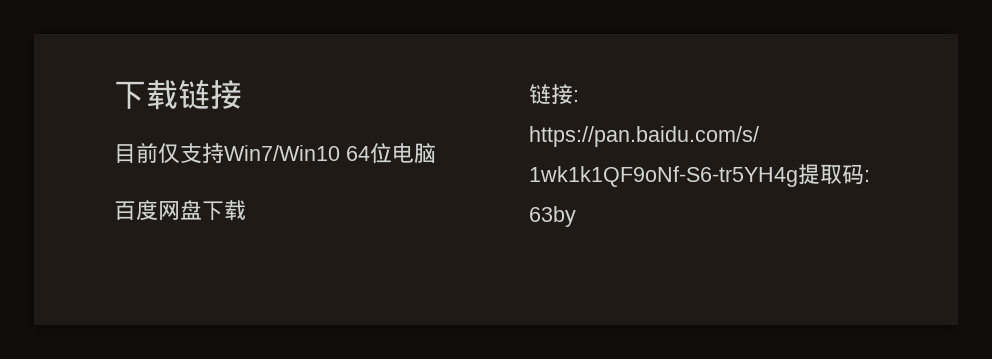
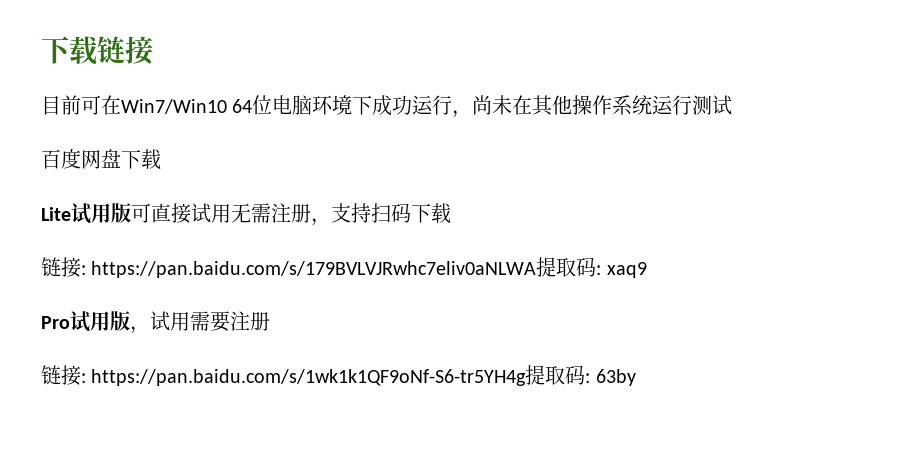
- 目前仅支持Win7/Win10 64位电脑
+ 目前可在Win7/Win10 64位电脑环境下成功运行，尚未在其他操作系统运行测试
  百度网盘下载
+ Lite试用版可直接试用无需注册，支持扫码下载
+ 链接: https://pan.baidu.com/s/179BVLVJRwhc7eliv0aNLWA提取码: xaq9
+ Pro试用版，试用需要注册

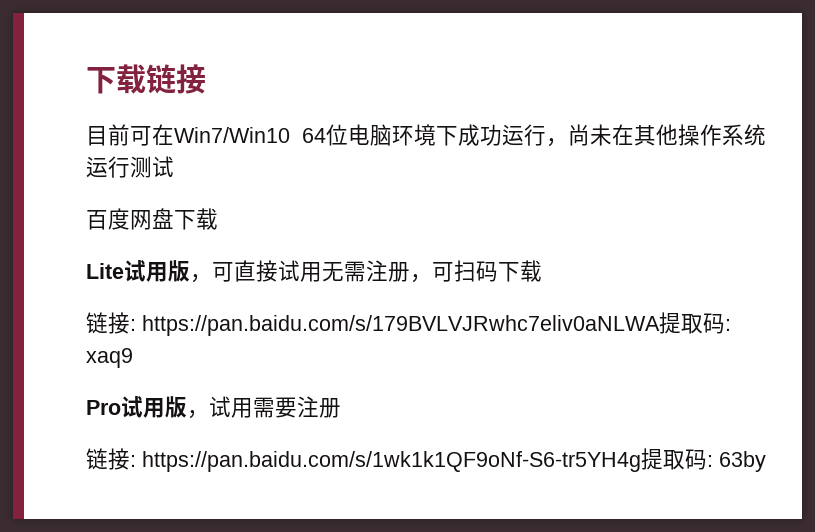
- Lite试用版可直接试用无需注册，支持扫码下载
+ Lite试用版，可直接试用无需注册，可扫码下载

